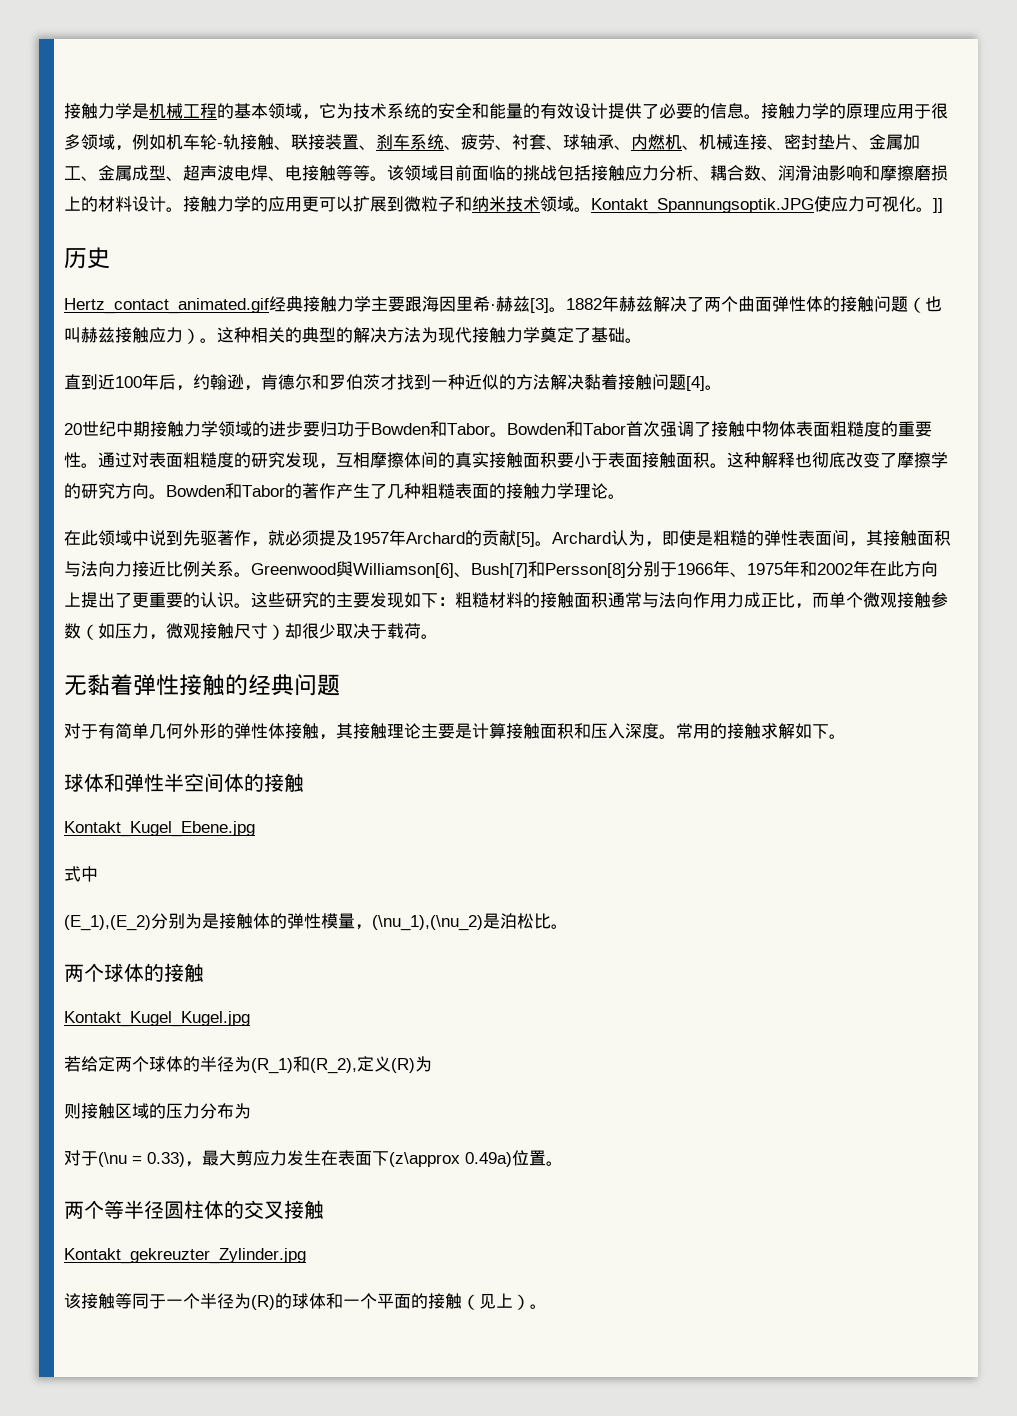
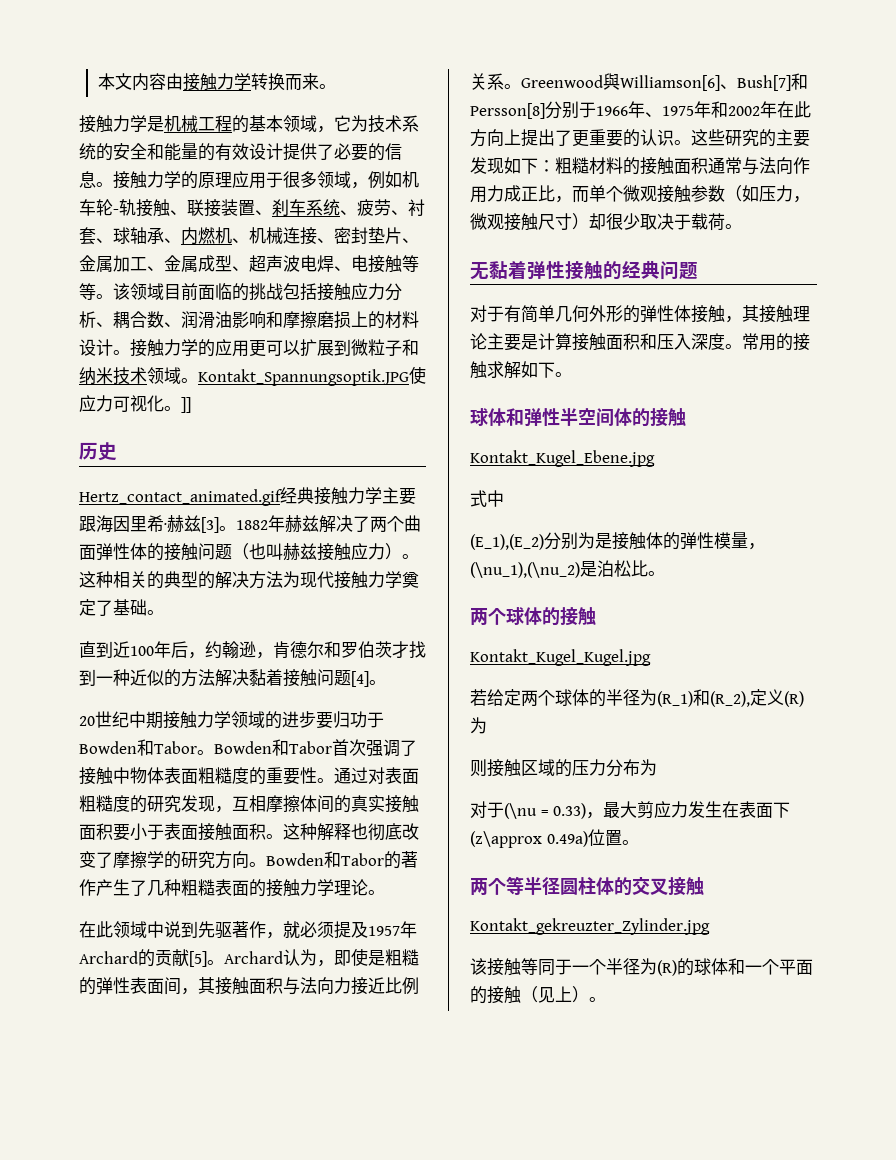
+ 本文内容由接触力学转换而来。

